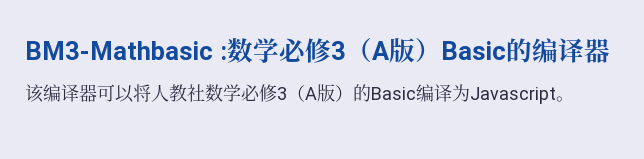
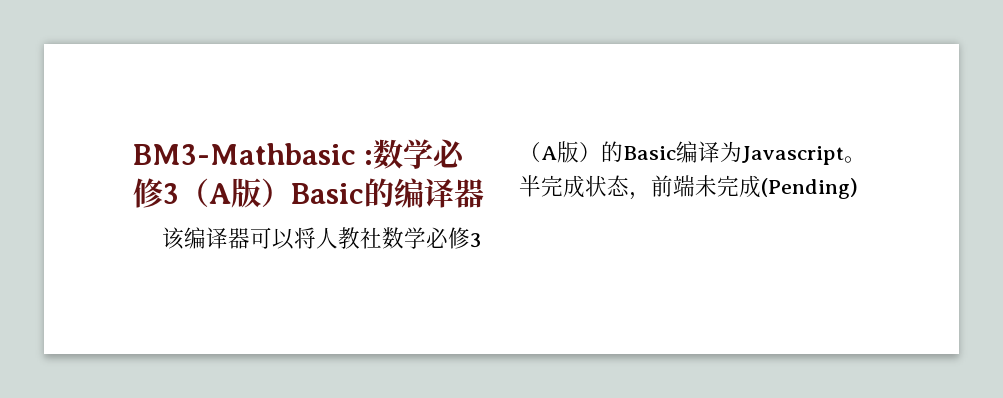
+ 半完成状态，前端未完成(Pending)

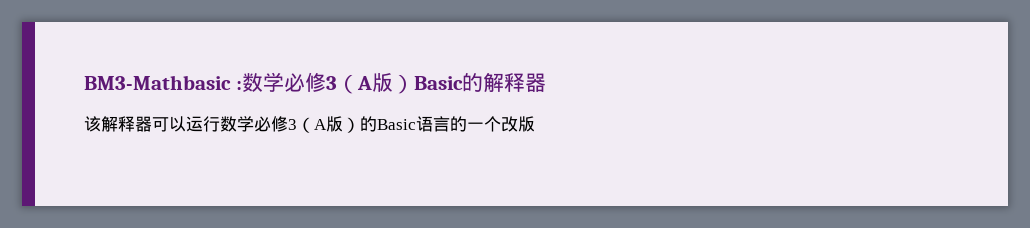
- BM3-Mathbasic :数学必修3（A版）Basic的编译器
+ BM3-Mathbasic :数学必修3（A版）Basic的解释器
- 该编译器可以将人教社数学必修3（A版）的Basic编译为Javascript。半完成状态，前端未完成(Pending)
+ 该解释器可以运行数学必修3（A版）的Basic语言的一个改版

